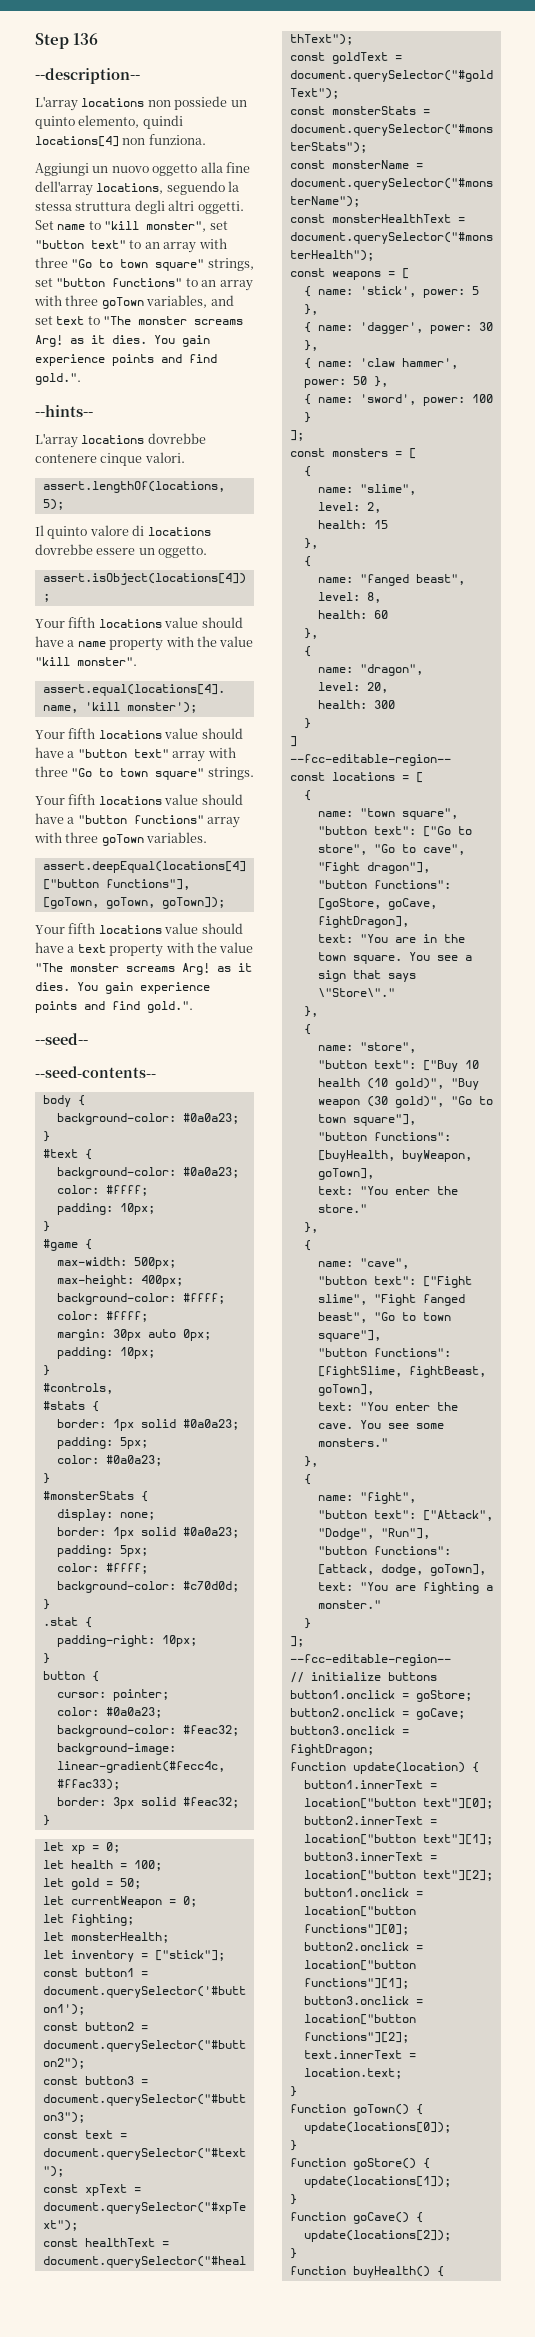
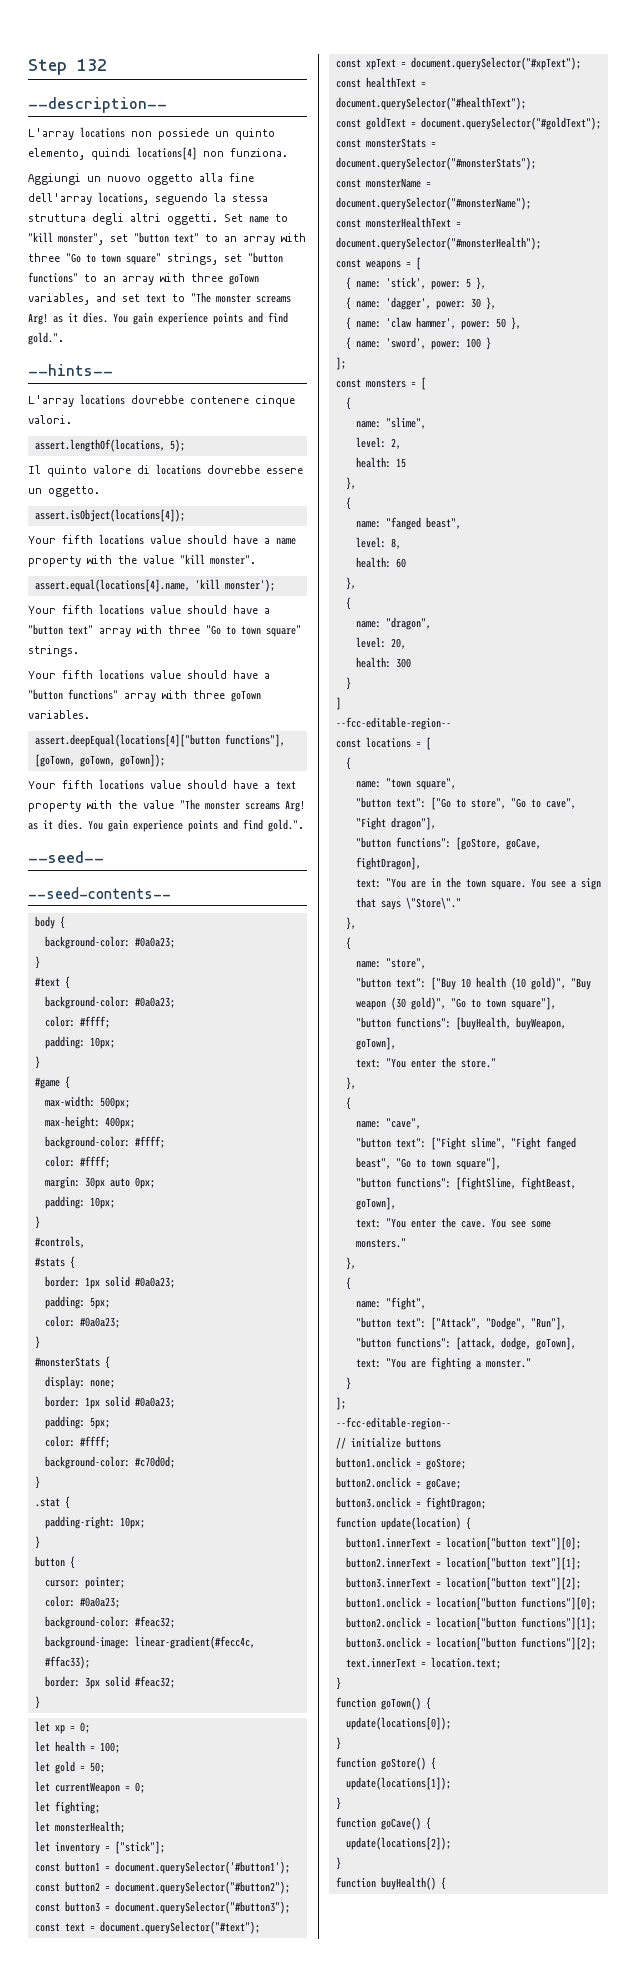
- Step 136
+ Step 132

